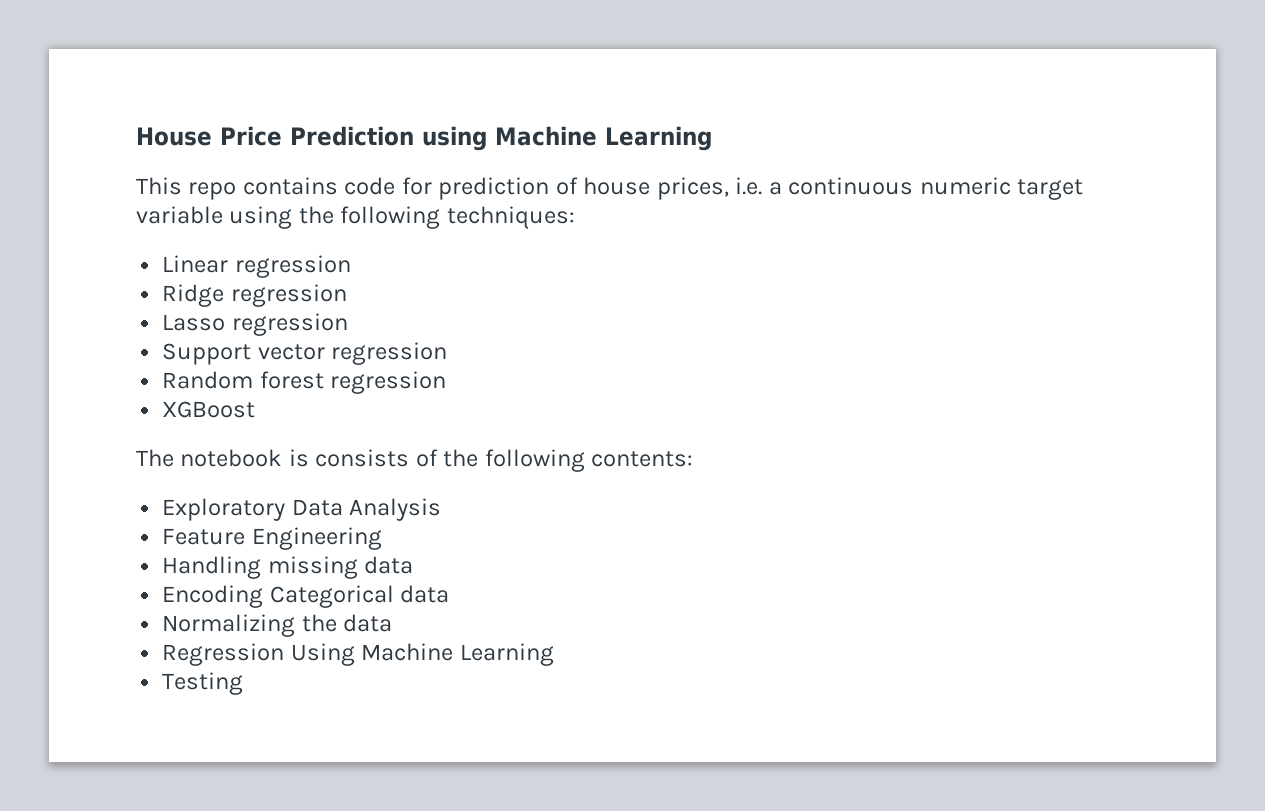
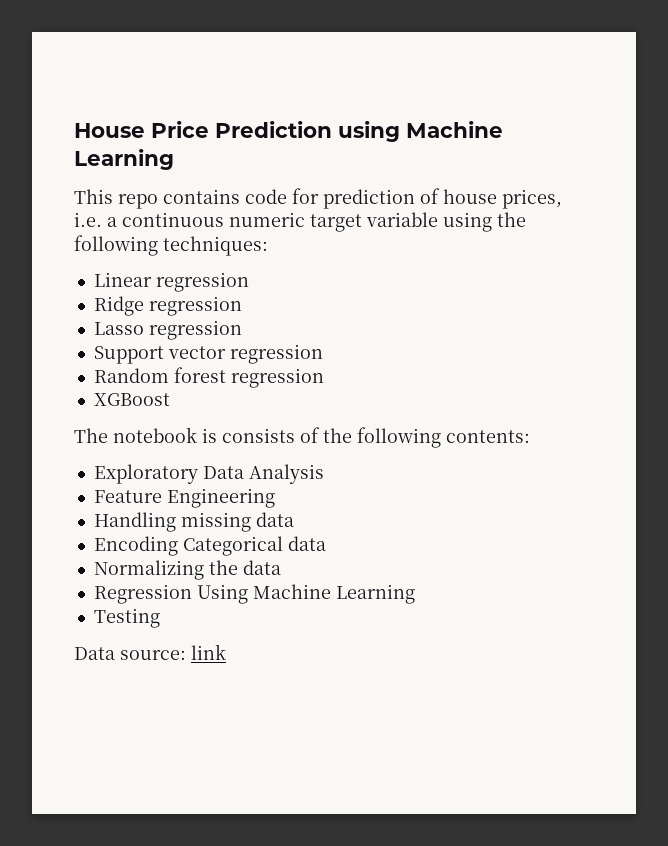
+ Data source: link

